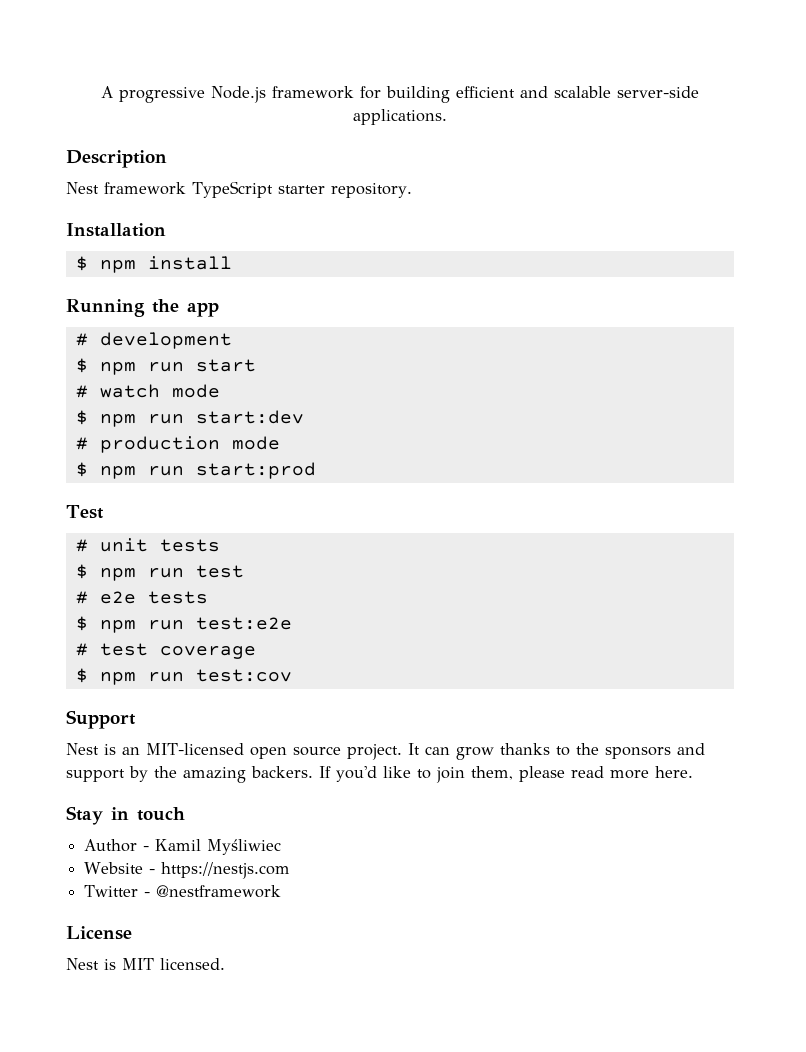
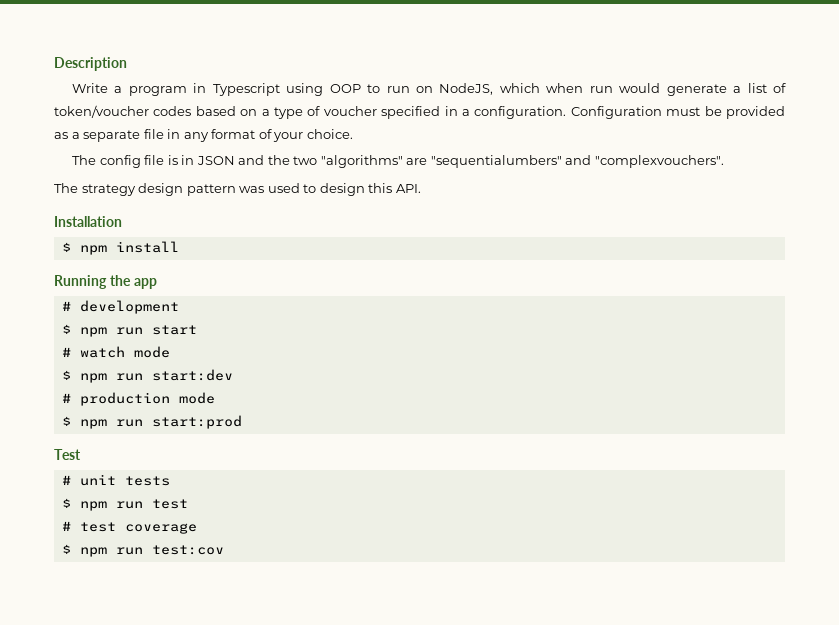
- A progressive Node.js framework for building efficient and scalable server-side applications.
  Description
- Nest framework TypeScript starter repository.
+ Write a program in Typescript using OOP to run on NodeJS, which when run would generate a list of token/voucher codes based on a type of voucher specified in a configuration. Configuration must be provided as a separate file in any format of your choice.
+ The config file is in JSON and the two "algorithms" are "sequentialumbers" and "complexvouchers".
+ The strategy design pattern was used to design this API.
- # e2e tests
- $ npm run test:e2e
- Support
- Nest is an MIT-licensed open source project. It can grow thanks to the sponsors and support by the amazing backers. If you'd like to join them, please read more here.
- Stay in touch
- Author - Kamil Myśliwiec
- Website - https://nestjs.com
- Twitter - @nestframework
- License
- Nest is MIT licensed.

